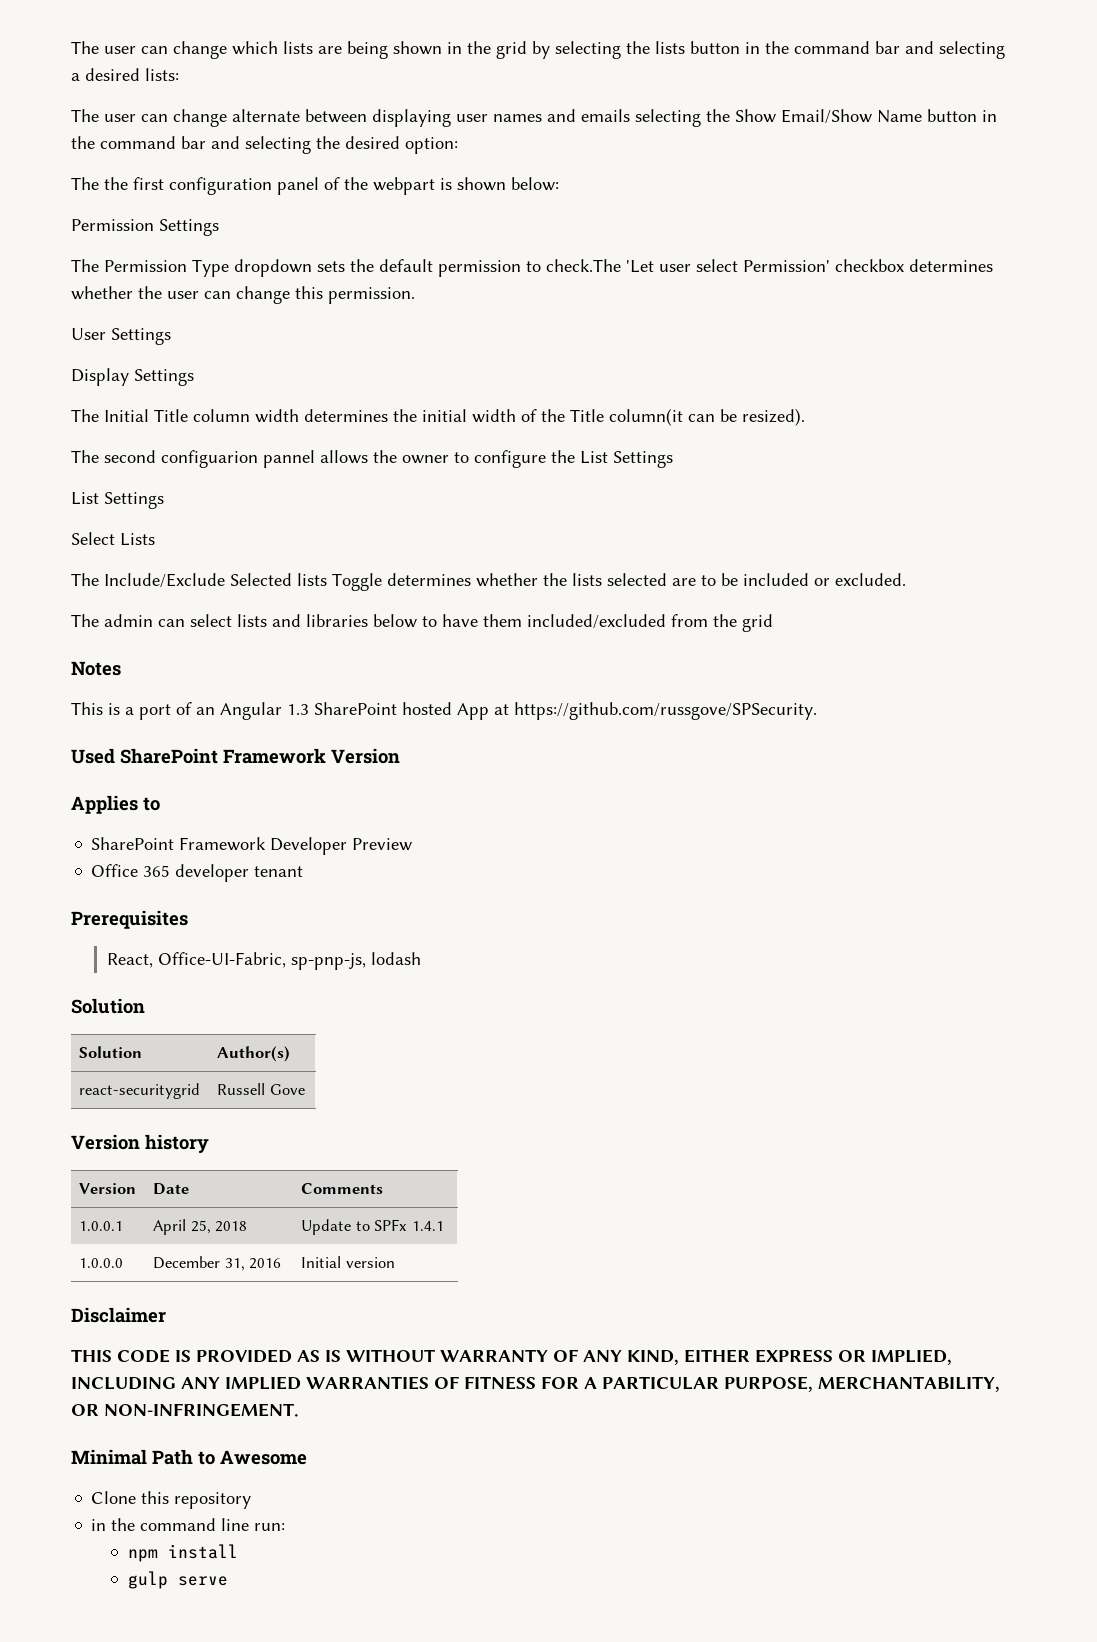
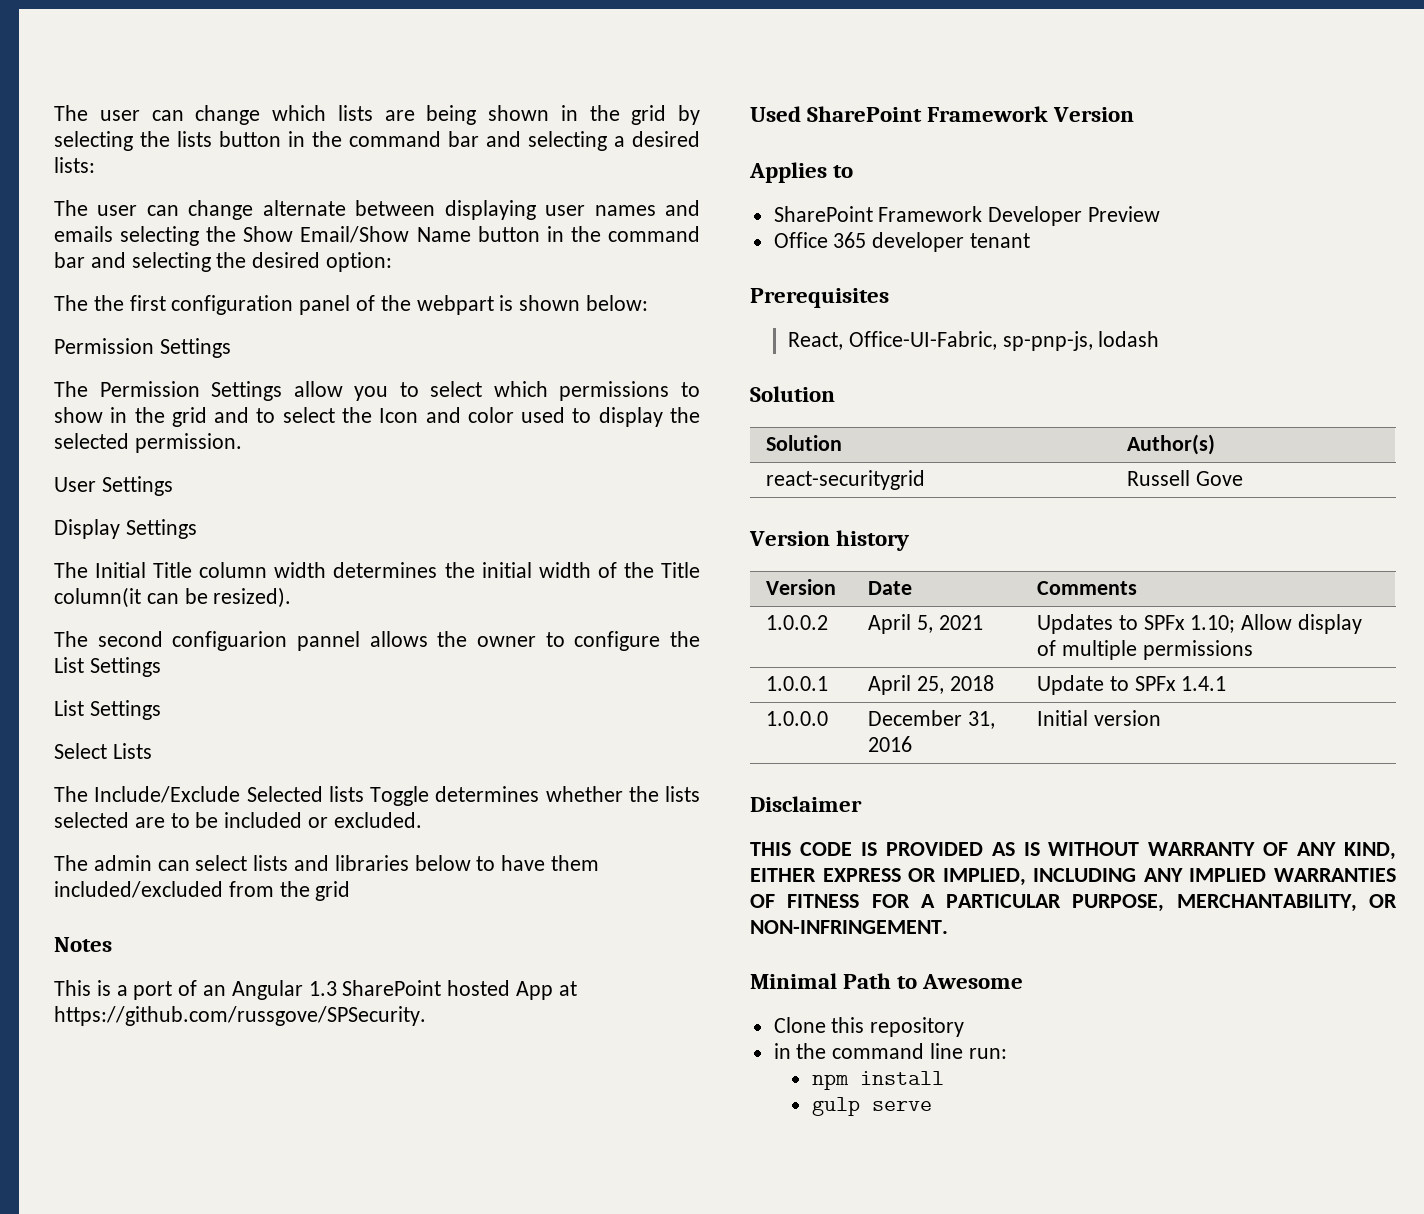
- The Permission Type dropdown sets the default permission to check.The 'Let user select Permission' checkbox determines whether the user can change this permission.
+ The Permission Settings allow you to select which permissions to show in the grid and to select the Icon and color used to display the selected permission.
+ 1.0.0.2 | April 5, 2021 | Updates to SPFx 1.10; Allow display of multiple permissions

